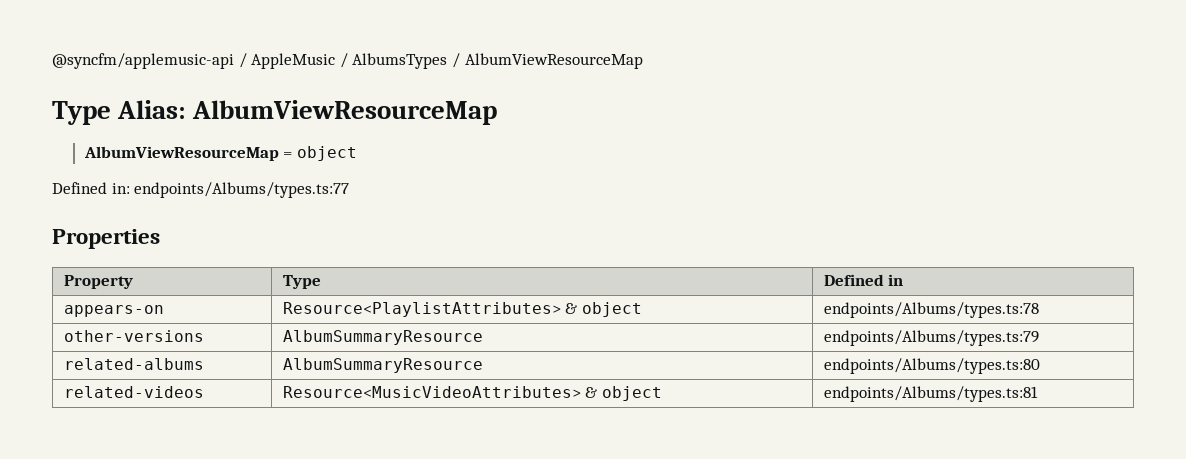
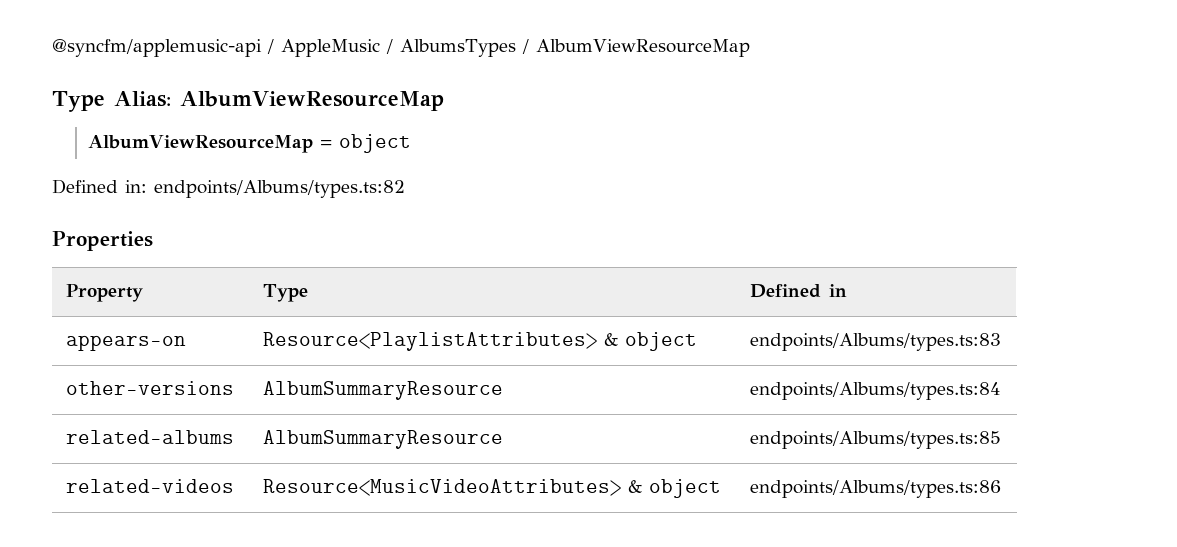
- Defined in: endpoints/Albums/types.ts:77
+ Defined in: endpoints/Albums/types.ts:82
- appears-on | Resource<PlaylistAttributes> & object | endpoints/Albums/types.ts:78
+ appears-on | Resource<PlaylistAttributes> & object | endpoints/Albums/types.ts:83
- other-versions | AlbumSummaryResource | endpoints/Albums/types.ts:79
+ other-versions | AlbumSummaryResource | endpoints/Albums/types.ts:84
- related-albums | AlbumSummaryResource | endpoints/Albums/types.ts:80
+ related-albums | AlbumSummaryResource | endpoints/Albums/types.ts:85
- related-videos | Resource<MusicVideoAttributes> & object | endpoints/Albums/types.ts:81
+ related-videos | Resource<MusicVideoAttributes> & object | endpoints/Albums/types.ts:86

